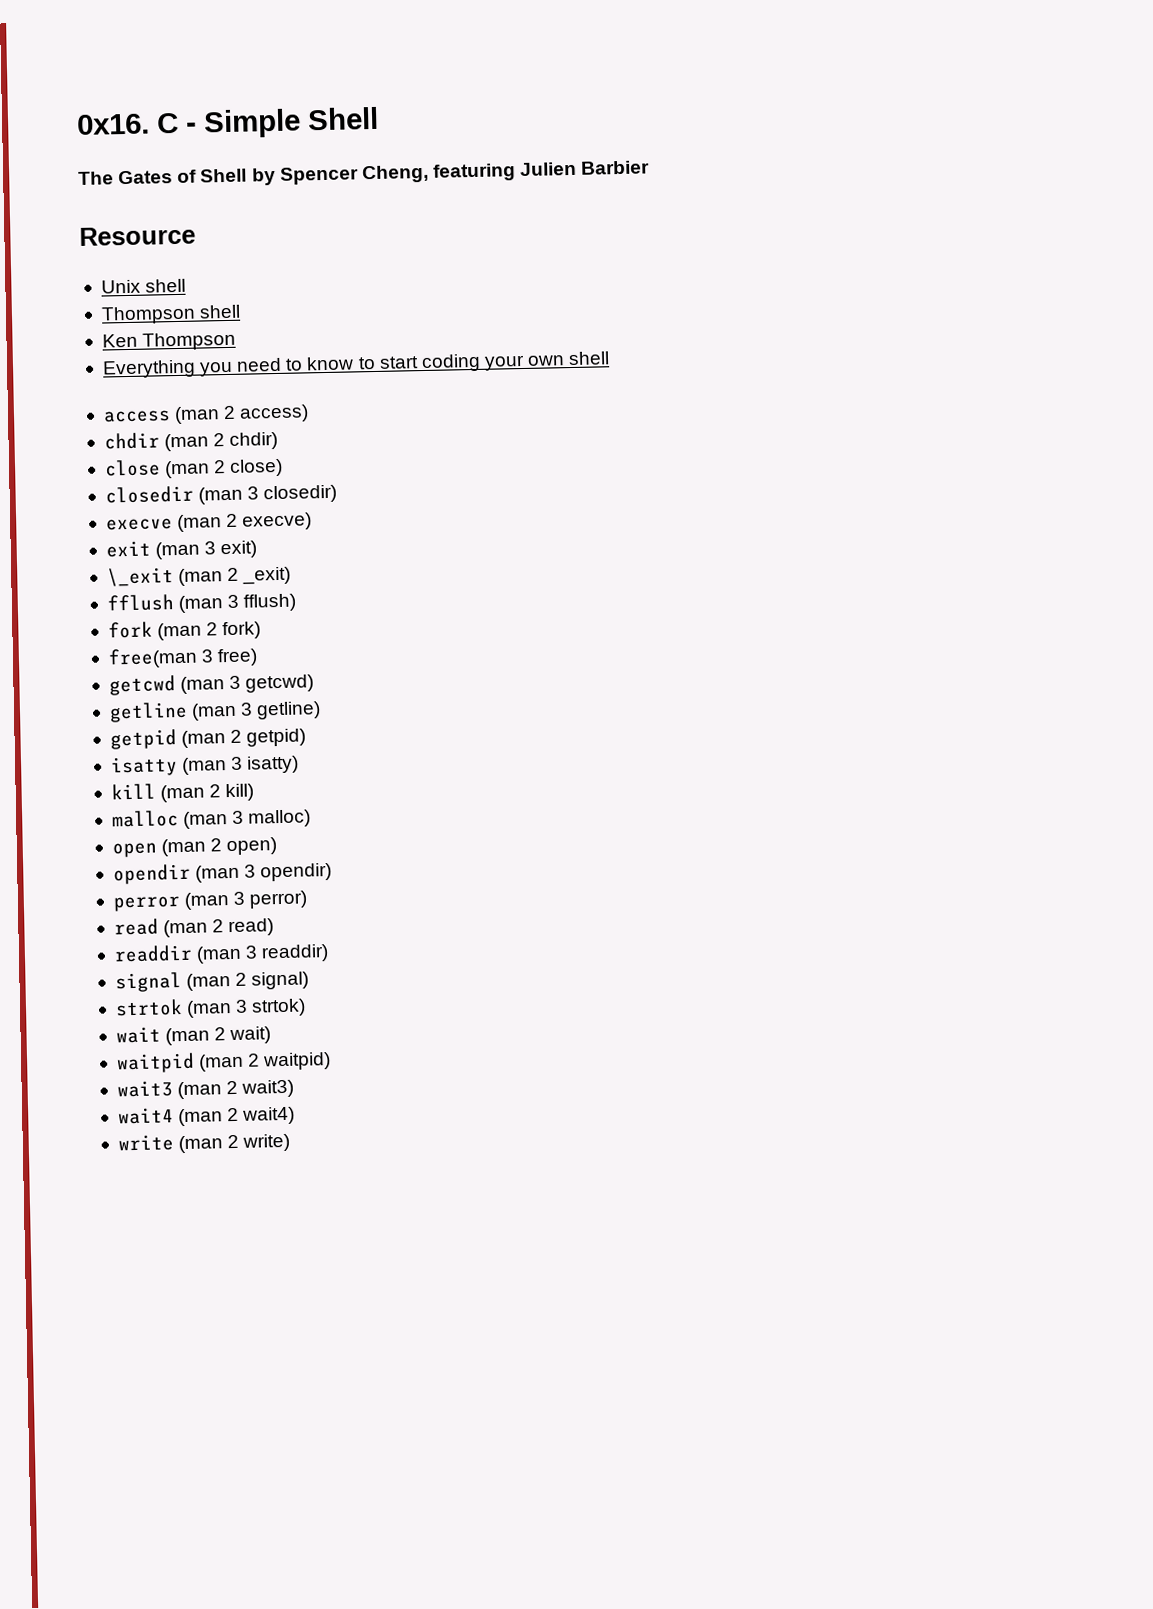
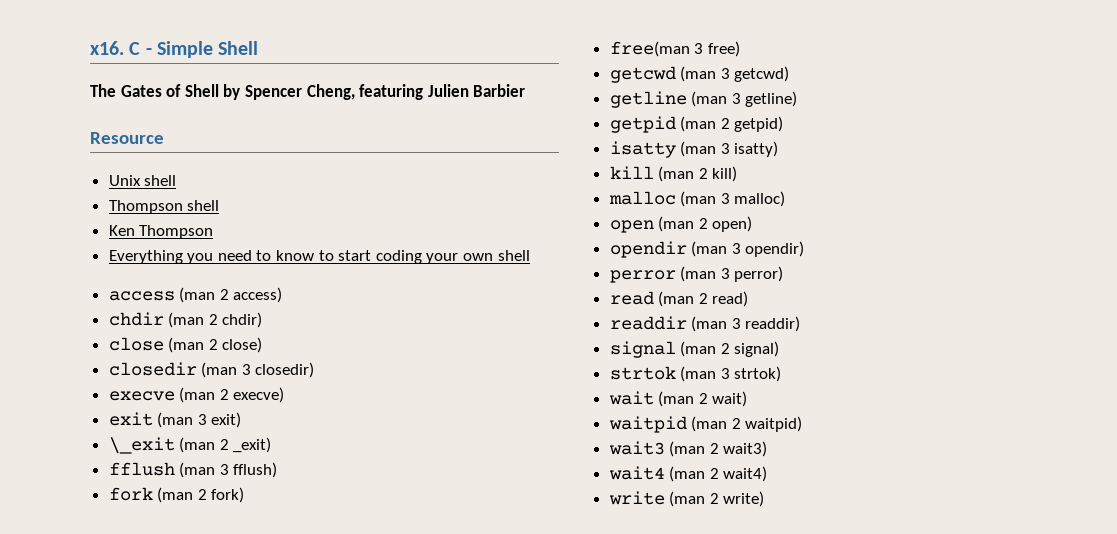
- 0x16.
+ x16.

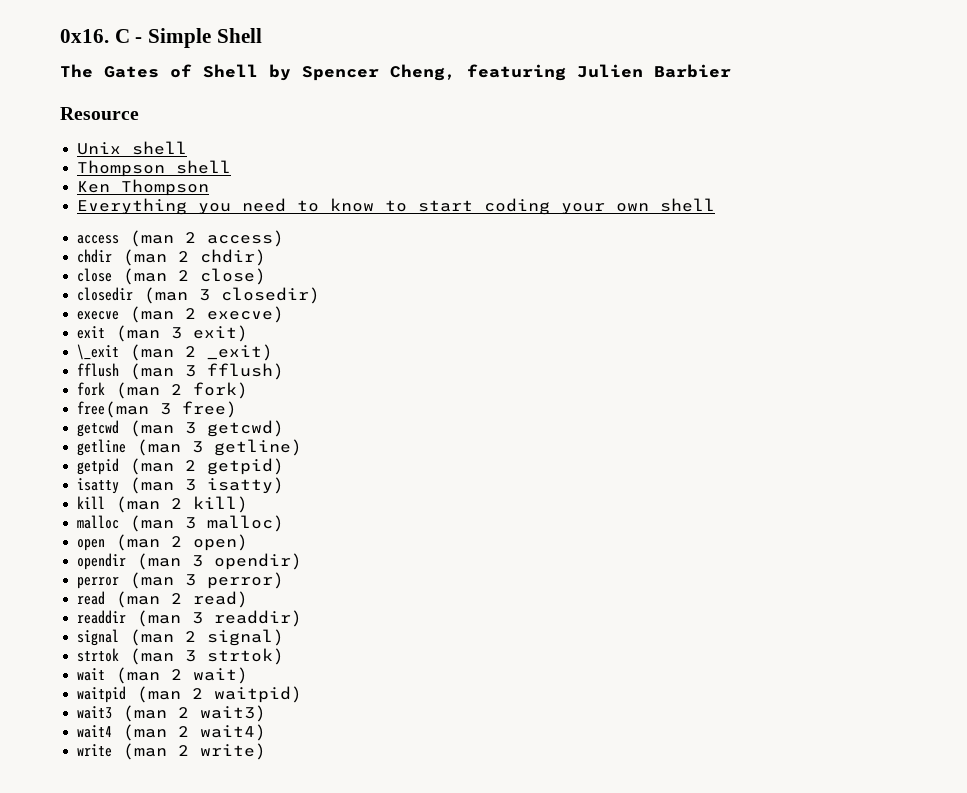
- x16.
+ 0x16.

